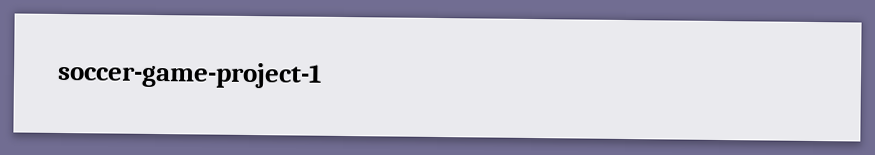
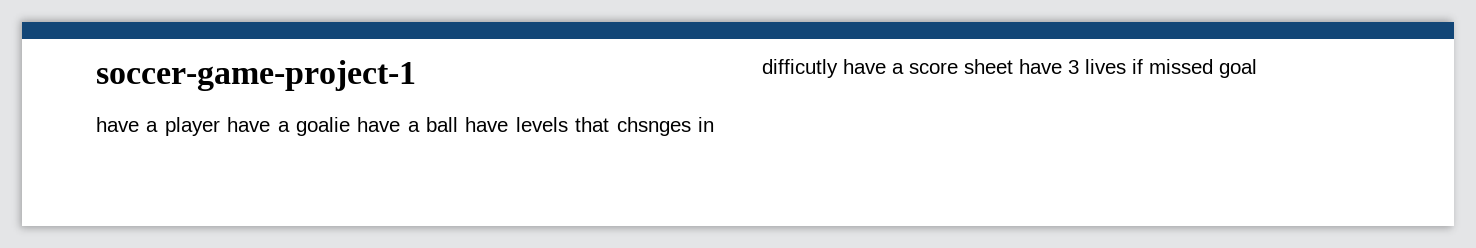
+ have a player have a goalie have a ball have levels that chsnges in difficutly have a score sheet have 3 lives if missed goal

